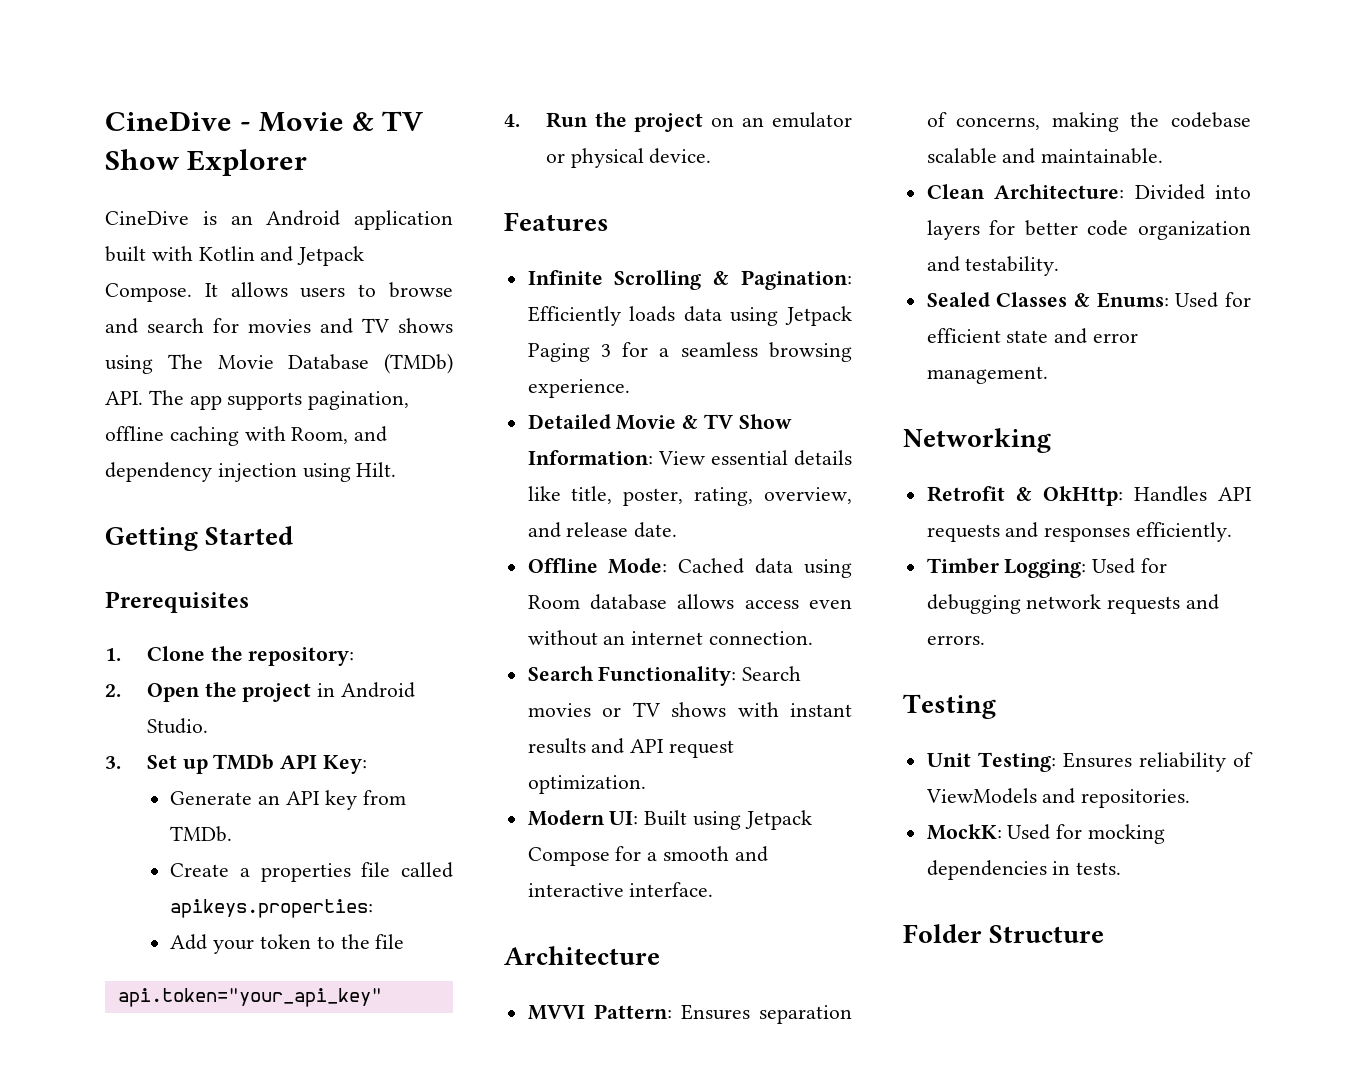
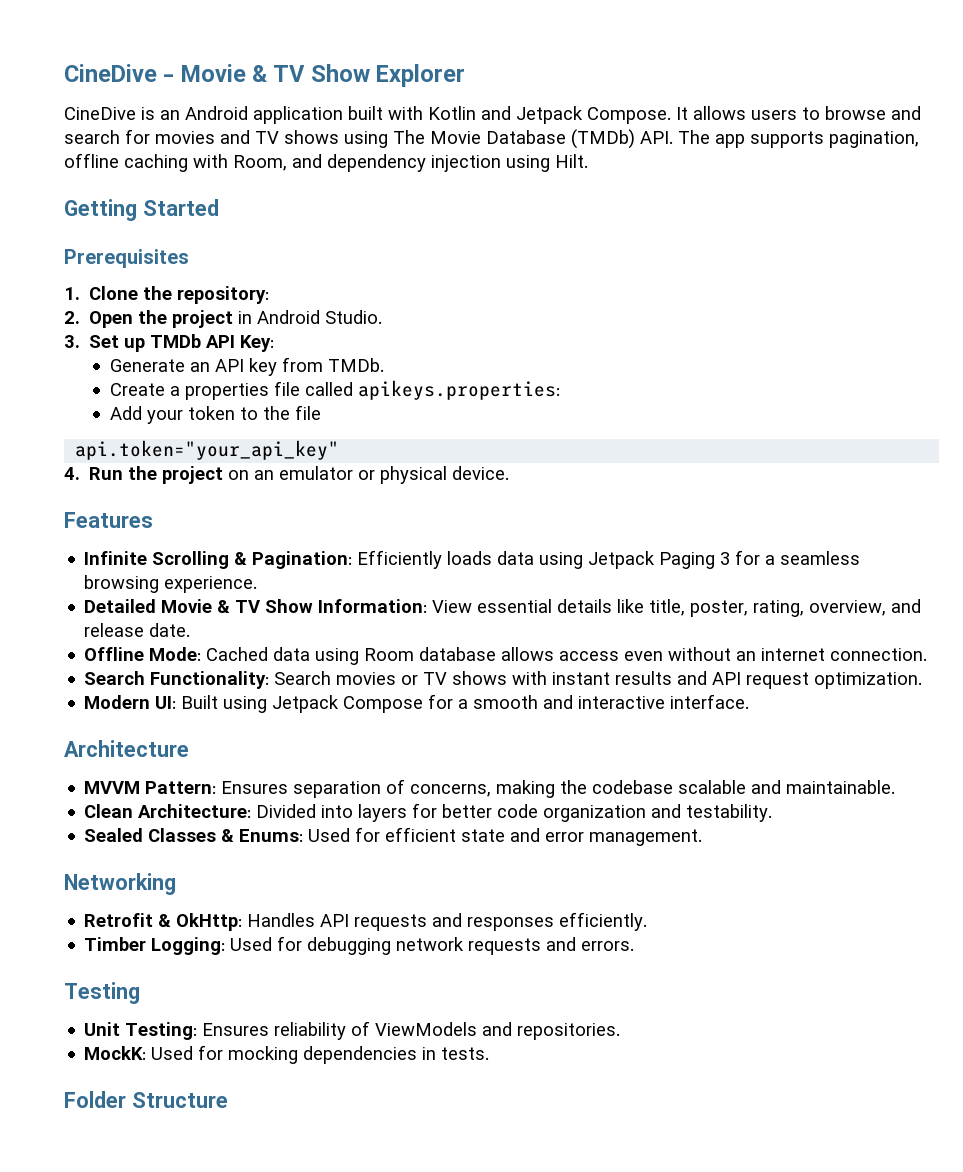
- MVVI Pattern: Ensures separation of concerns, making the codebase scalable and maintainable.
+ MVVM Pattern: Ensures separation of concerns, making the codebase scalable and maintainable.

